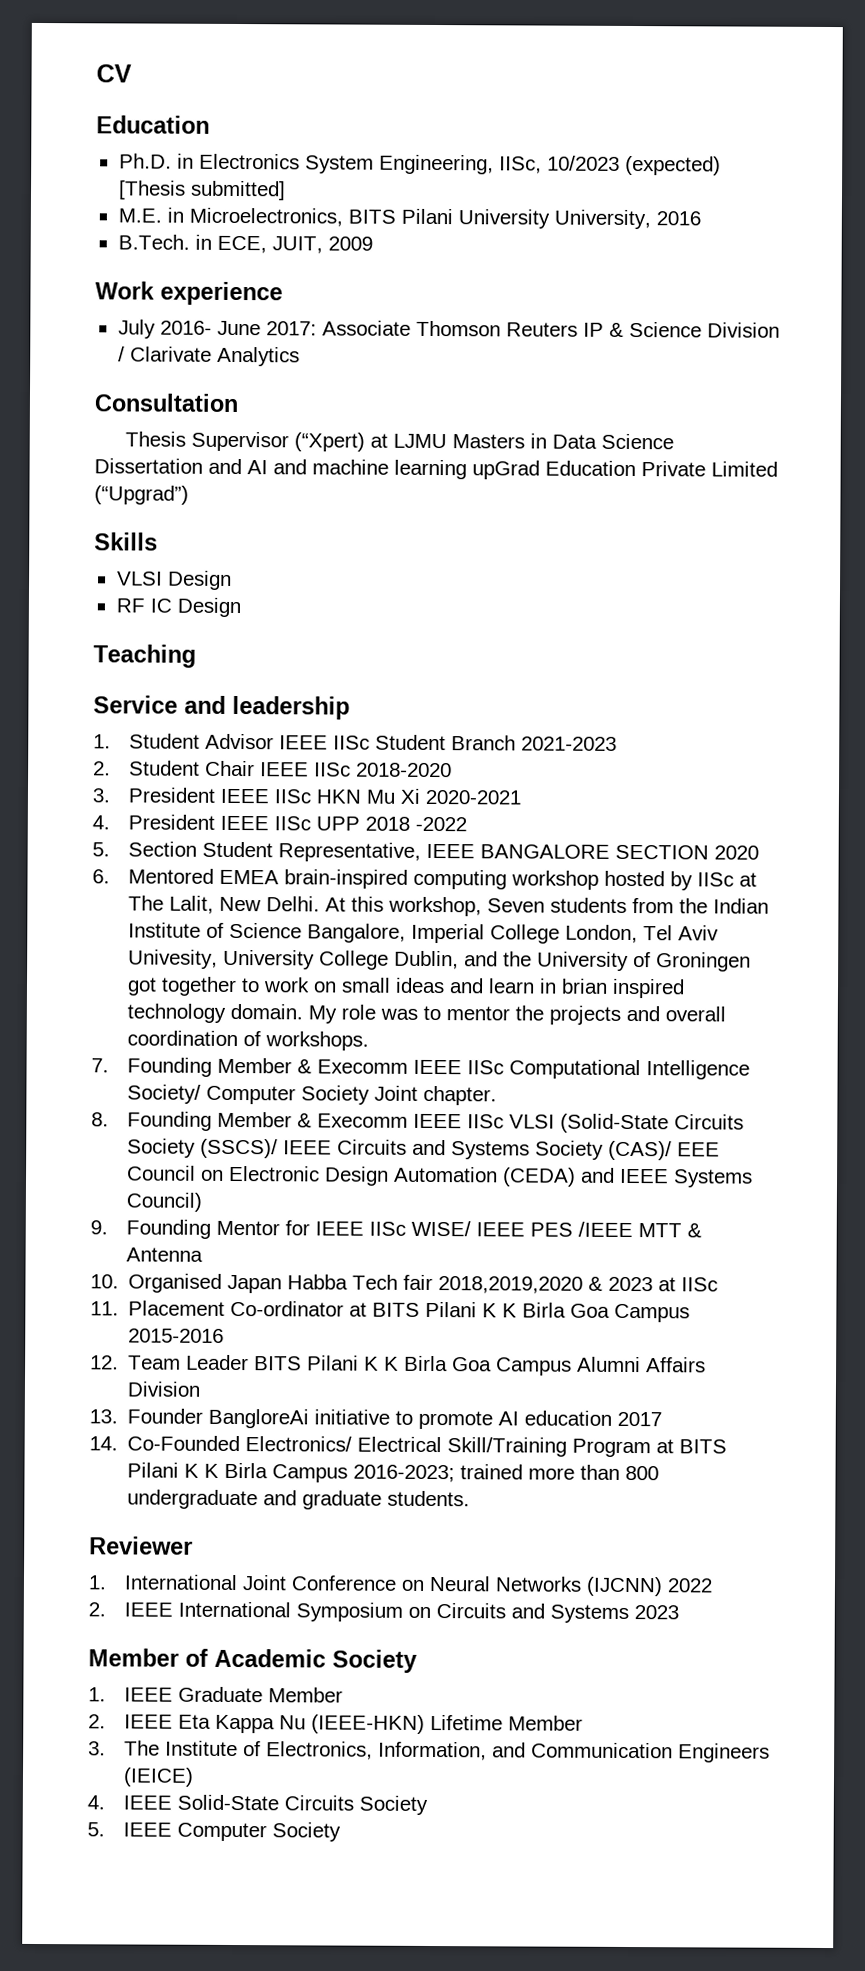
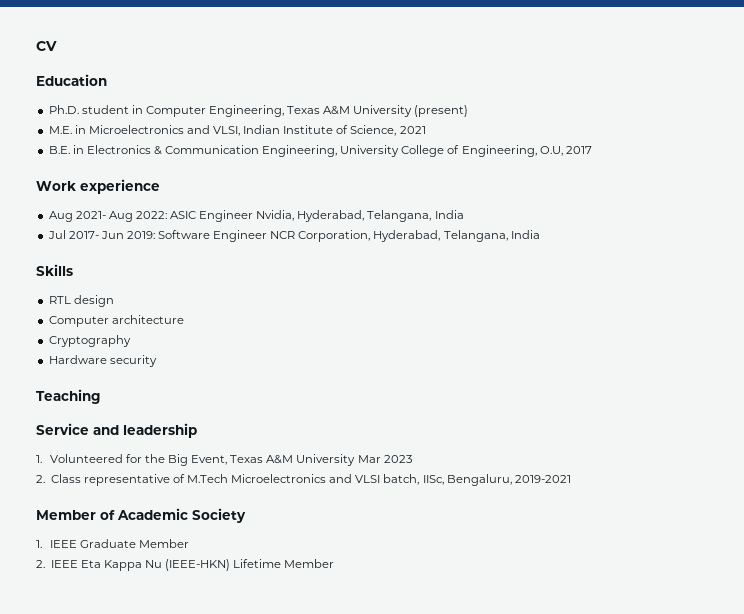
- Ph.D. in Electronics System Engineering, IISc, 10/2023 (expected) [Thesis submitted]
- M.E. in Microelectronics, BITS Pilani University University, 2016
- B.Tech. in ECE, JUIT, 2009
+ Ph.D. student in Computer Engineering, Texas A&M University (present)
+ M.E. in Microelectronics and VLSI, Indian Institute of Science, 2021
+ B.E. in Electronics & Communication Engineering, University College of Engineering, O.U, 2017
  Work experience
- July 2016- June 2017: Associate Thomson Reuters IP & Science Division / Clarivate Analytics
- Consultation
- Thesis Supervisor (“Xpert) at LJMU Masters in Data Science Dissertation and AI and machine learning upGrad Education Private Limited (“Upgrad”)
+ Aug 2021- Aug 2022: ASIC Engineer Nvidia, Hyderabad, Telangana, India
+ Jul 2017- Jun 2019: Software Engineer NCR Corporation, Hyderabad, Telangana, India
  Skills
- VLSI Design
- RF IC Design
+ RTL design
+ Computer architecture
+ Cryptography
+ Hardware security
- 1. Student Advisor IEEE IISc Student Branch 2021-2023
- 2. Student Chair IEEE IISc 2018-2020
- 3. President IEEE IISc HKN Mu Xi 2020-2021
- 4. President IEEE IISc UPP 2018 -2022
- 5. Section Student Representative, IEEE BANGALORE SECTION 2020
- 6. Mentored EMEA brain-inspired computing workshop hosted by IISc at The Lalit, New Delhi. At this workshop, Seven students from the Indian Institute of Science Bangalore, Imperial College London, Tel Aviv Univesity, University College Dublin, and the University of Groningen got together to work on small ideas and learn in brian inspired technology domain. My role was to mentor the projects and overall coordination of workshops.
- 7. Founding Member & Execomm IEEE IISc Computational Intelligence Society/ Computer Society Joint chapter.
- 8. Founding Member & Execomm IEEE IISc VLSI (Solid-State Circuits Society (SSCS)/ IEEE Circuits and Systems Society (CAS)/ EEE Council on Electronic Design Automation (CEDA) and IEEE Systems Council)
- 9. Founding Mentor for IEEE IISc WISE/ IEEE PES /IEEE MTT & Antenna
- 10. Organised Japan Habba Tech fair 2018,2019,2020 & 2023 at IISc
- 11. Placement Co-ordinator at BITS Pilani K K Birla Goa Campus 2015-2016
- 12. Team Leader BITS Pilani K K Birla Goa Campus Alumni Affairs Division
- 13. Founder BangloreAi initiative to promote AI education 2017
- 14. Co-Founded Electronics/ Electrical Skill/Training Program at BITS Pilani K K Birla Campus 2016-2023; trained more than 800 undergraduate and graduate students.
- Reviewer
- 1. International Joint Conference on Neural Networks (IJCNN) 2022
- 2. IEEE International Symposium on Circuits and Systems 2023
+ 1. Volunteered for the Big Event, Texas A&M University Mar 2023
+ 2. Class representative of M.Tech Microelectronics and VLSI batch, IISc, Bengaluru, 2019-2021
- 3. The Institute of Electronics, Information, and Communication Engineers (IEICE)
- 4. IEEE Solid-State Circuits Society
- 5. IEEE Computer Society

